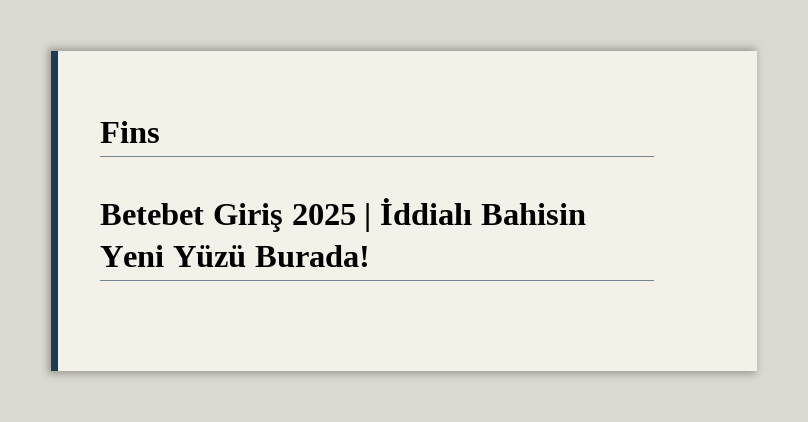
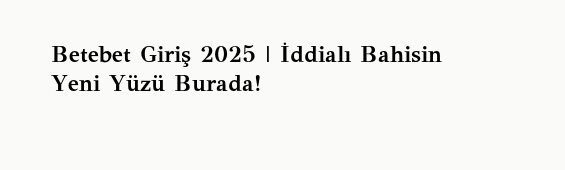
- Fins

